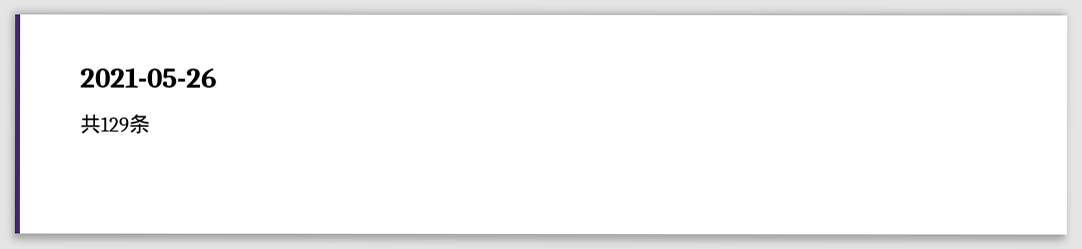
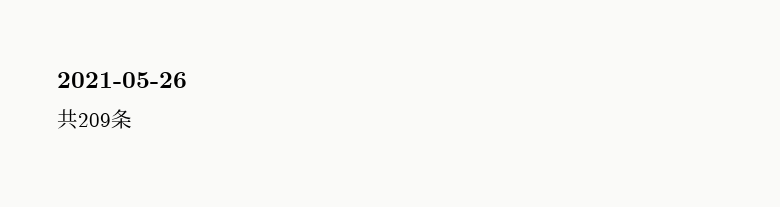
- 共129条
+ 共209条

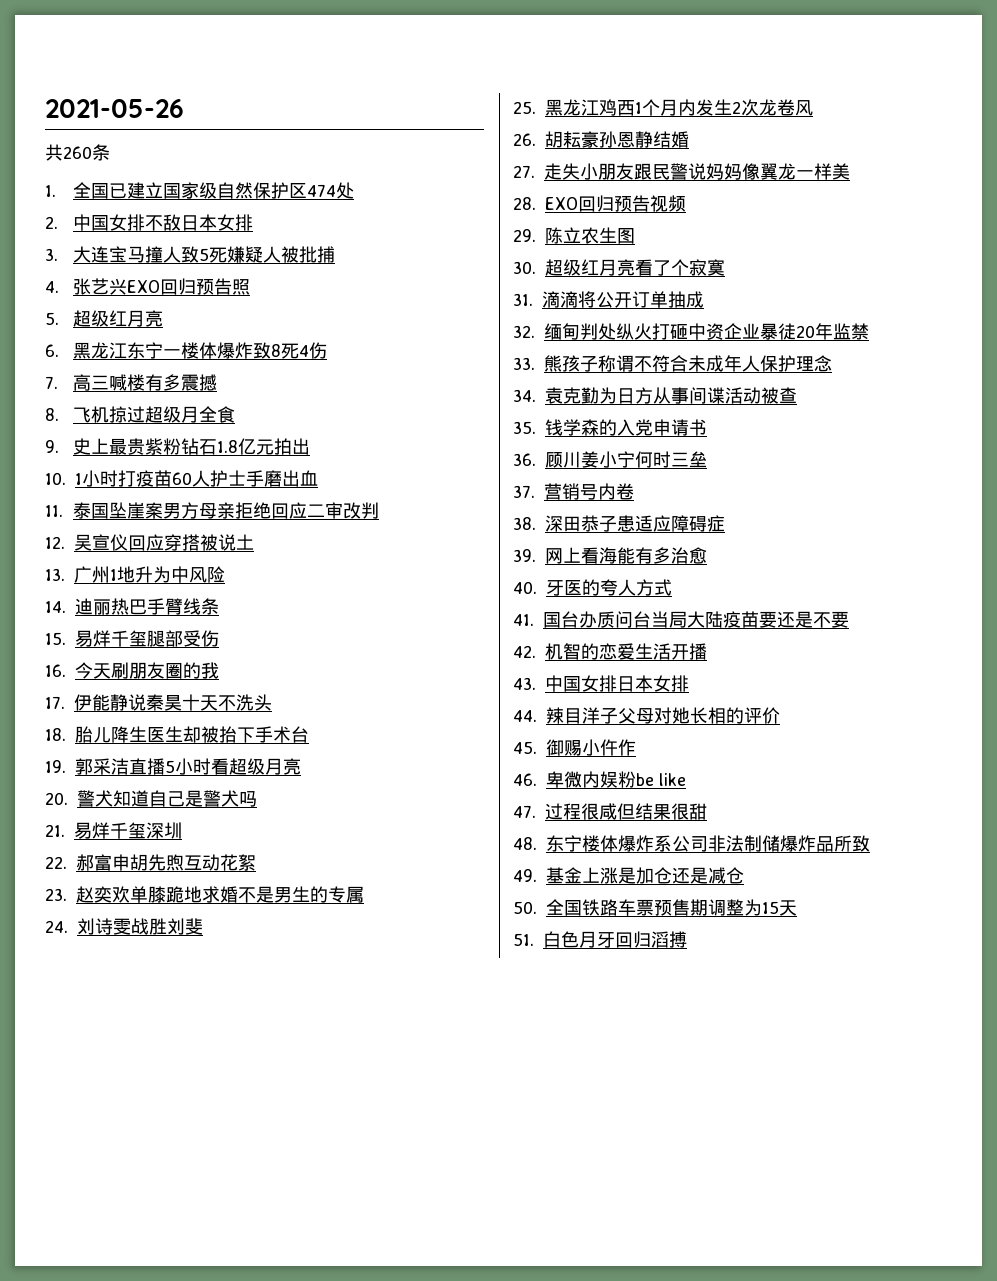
- 共209条
+ 共260条
+ 1.全国已建立国家级自然保护区474处
+ 2.中国女排不敌日本女排
+ 3.大连宝马撞人致5死嫌疑人被批捕
+ 4.张艺兴EXO回归预告照
+ 5.超级红月亮
+ 6.黑龙江东宁一楼体爆炸致8死4伤
+ 7.高三喊楼有多震撼
+ 8.飞机掠过超级月全食
+ 9.史上最贵紫粉钻石1.8亿元拍出
+ 10. 1小时打疫苗60人护士手磨出血
+ 11.泰国坠崖案男方母亲拒绝回应二审改判
+ 12.吴宣仪回应穿搭被说土
+ 13.广州1地升为中风险
+ 14.迪丽热巴手臂线条
+ 15.易烊千玺腿部受伤
+ 16.今天刷朋友圈的我
+ 17.伊能静说秦昊十天不洗头
+ 18.胎儿降生医生却被抬下手术台
+ 19.郭采洁直播5小时看超级月亮
+ 20.警犬知道自己是警犬吗
+ 21.易烊千玺深圳
+ 22.郝富申胡先煦互动花絮
+ 23.赵奕欢单膝跪地求婚不是男生的专属
+ 24.刘诗雯战胜刘斐
+ 25.黑龙江鸡西1个月内发生2次龙卷风
+ 26.胡耘豪孙恩静结婚
+ 27.走失小朋友跟民警说妈妈像翼龙一样美
+ 28. EXO回归预告视频
+ 29.陈立农生图
+ 30.超级红月亮看了个寂寞
+ 31.滴滴将公开订单抽成
+ 32.缅甸判处纵火打砸中资企业暴徒20年监禁
+ 33.熊孩子称谓不符合未成年人保护理念
+ 34.袁克勤为日方从事间谍活动被查
+ 35.钱学森的入党申请书
+ 36.顾川姜小宁何时三垒
+ 37.营销号内卷
+ 38.深田恭子患适应障碍症
+ 39.网上看海能有多治愈
+ 40.牙医的夸人方式
+ 41.国台办质问台当局大陆疫苗要还是不要
+ 42.机智的恋爱生活开播
+ 43.中国女排日本女排
+ 44.辣目洋子父母对她长相的评价
+ 45.御赐小仵作
+ 46.卑微内娱粉be like
+ 47.过程很咸但结果很甜
+ 48.东宁楼体爆炸系公司非法制储爆炸品所致
+ 49.基金上涨是加仓还是减仓
+ 50.全国铁路车票预售期调整为15天
+ 51.白色月牙回归滔搏

